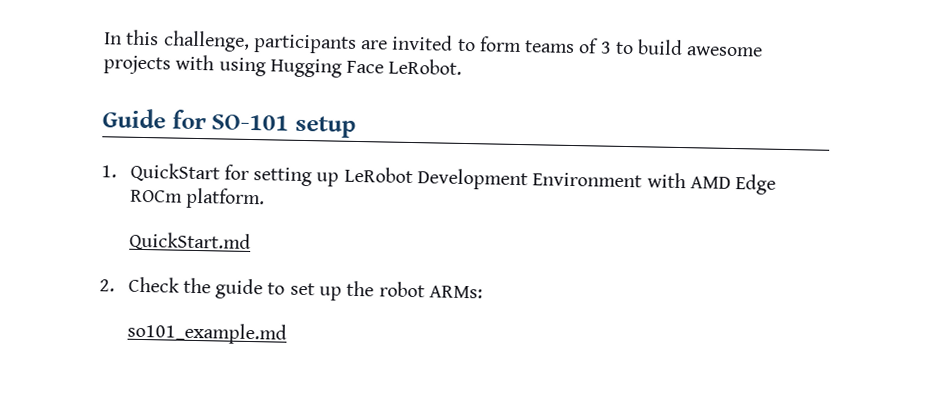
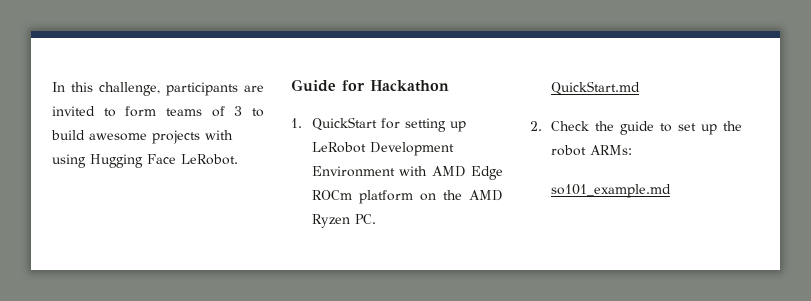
- Guide for SO-101 setup
+ Guide for Hackathon
- 1. QuickStart for setting up LeRobot Development Environment with AMD Edge ROCm platform.
+ 1. QuickStart for setting up LeRobot Development Environment with AMD Edge ROCm platform on the AMD Ryzen PC.

